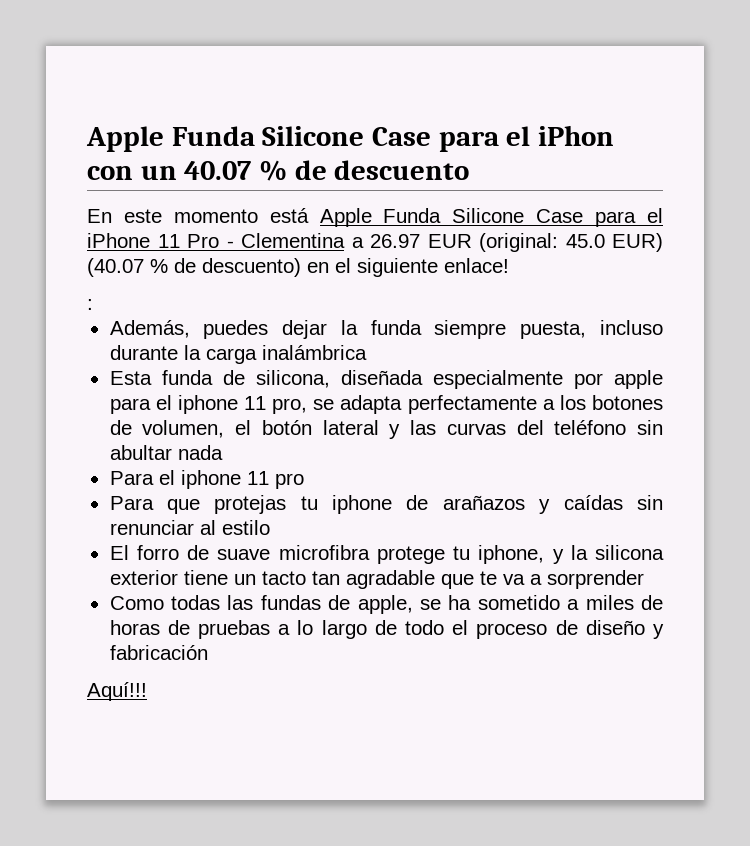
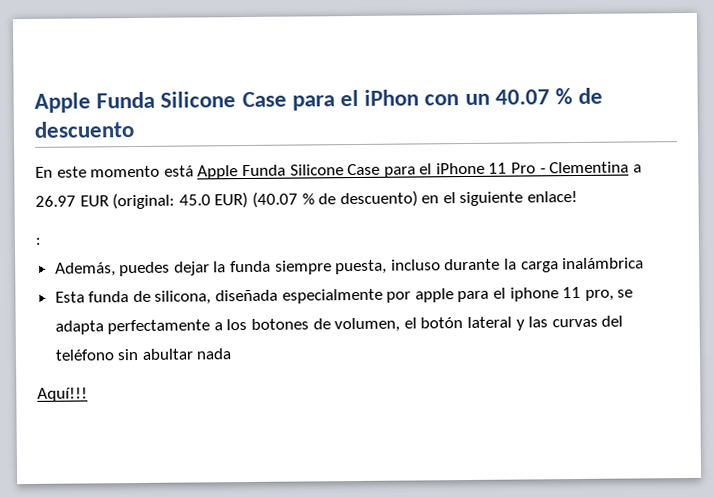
- Para el iphone 11 pro
- Para que protejas tu iphone de arañazos y caídas sin renunciar al estilo
- El forro de suave microfibra protege tu iphone, y la silicona exterior tiene un tacto tan agradable que te va a sorprender
- Como todas las fundas de apple, se ha sometido a miles de horas de pruebas a lo largo de todo el proceso de diseño y fabricación

